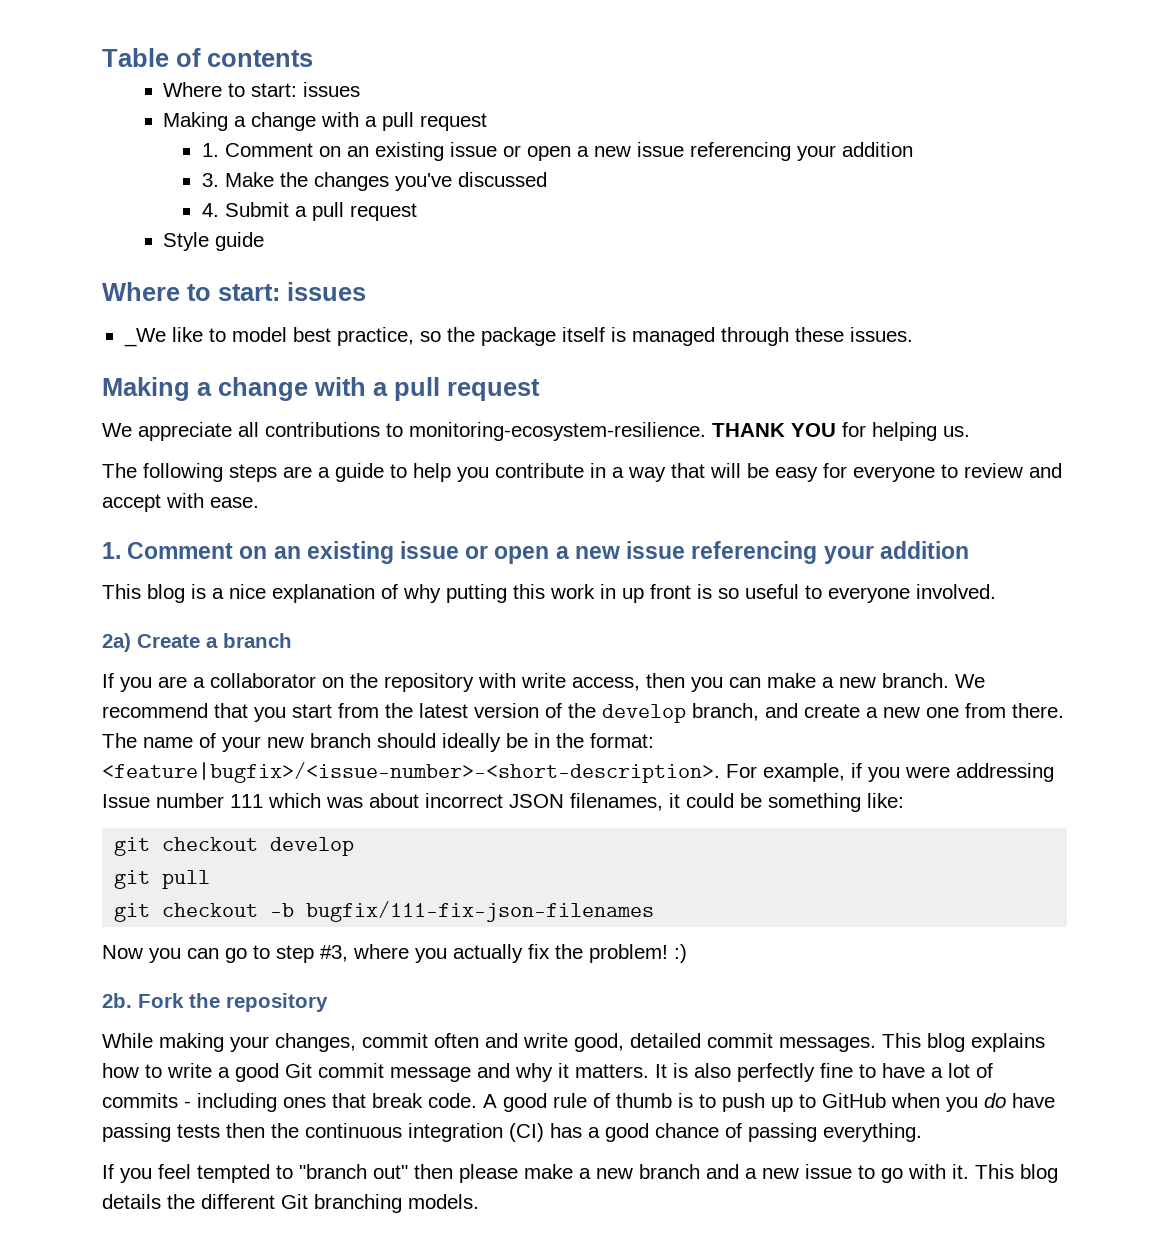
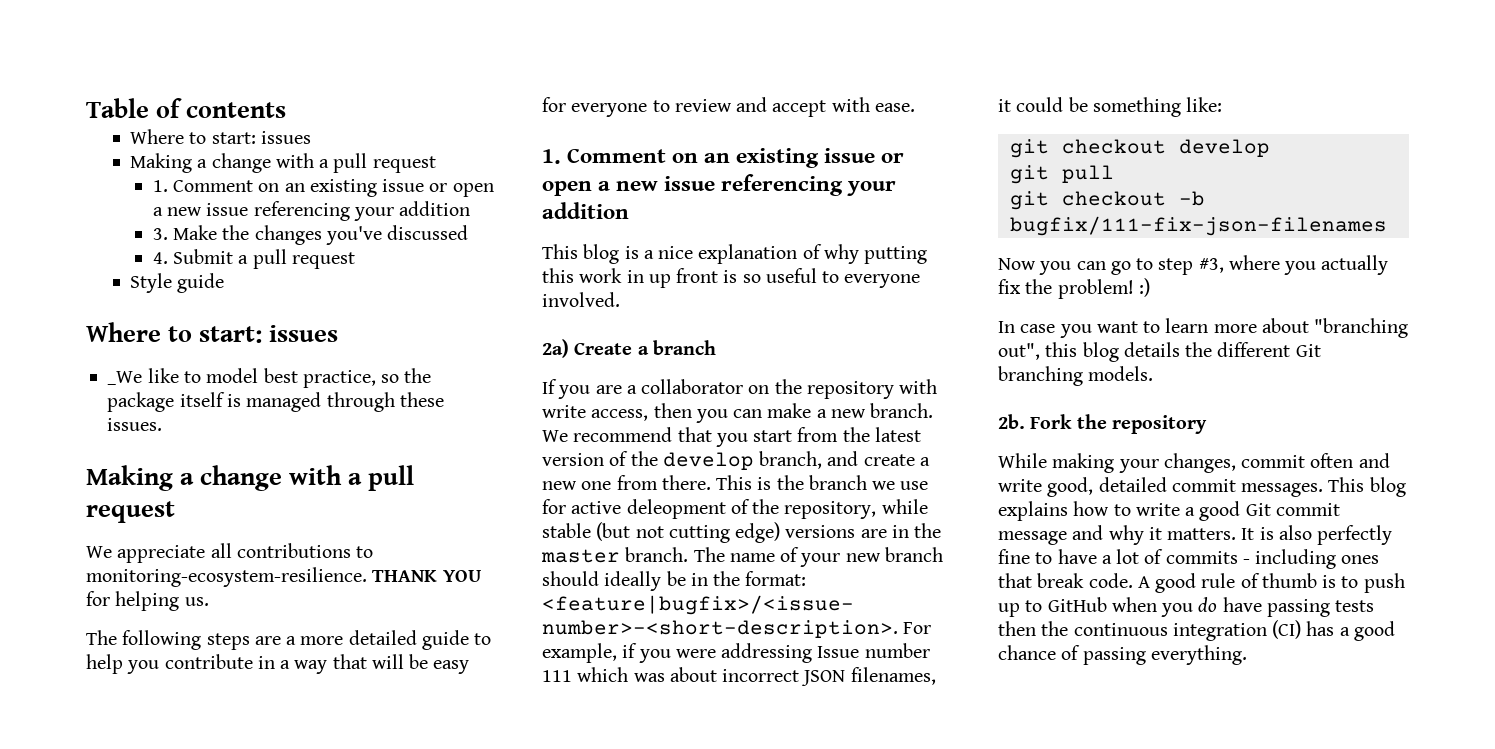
- The following steps are a guide to help you contribute in a way that will be easy for everyone to review and accept with ease.
+ The following steps are a more detailed guide to help you contribute in a way that will be easy for everyone to review and accept with ease.
+ This is the branch we use for active deleopment of the repository, while stable (but not cutting edge) versions are in the master branch.
+ In case you want to learn more about "branching out", this blog details the different Git branching models.
- If you feel tempted to "branch out" then please make a new branch and a new issue to go with it. This blog details the different Git branching models.

